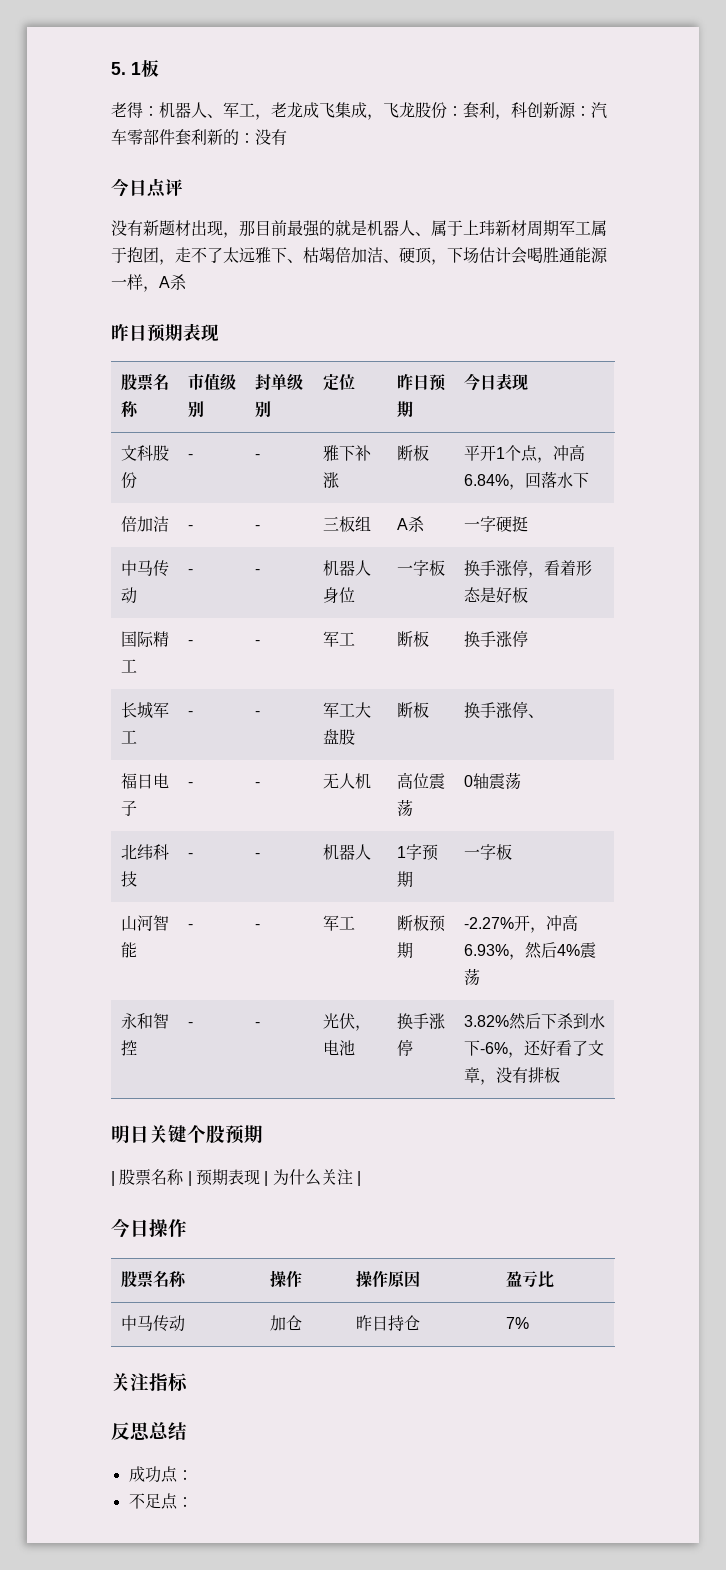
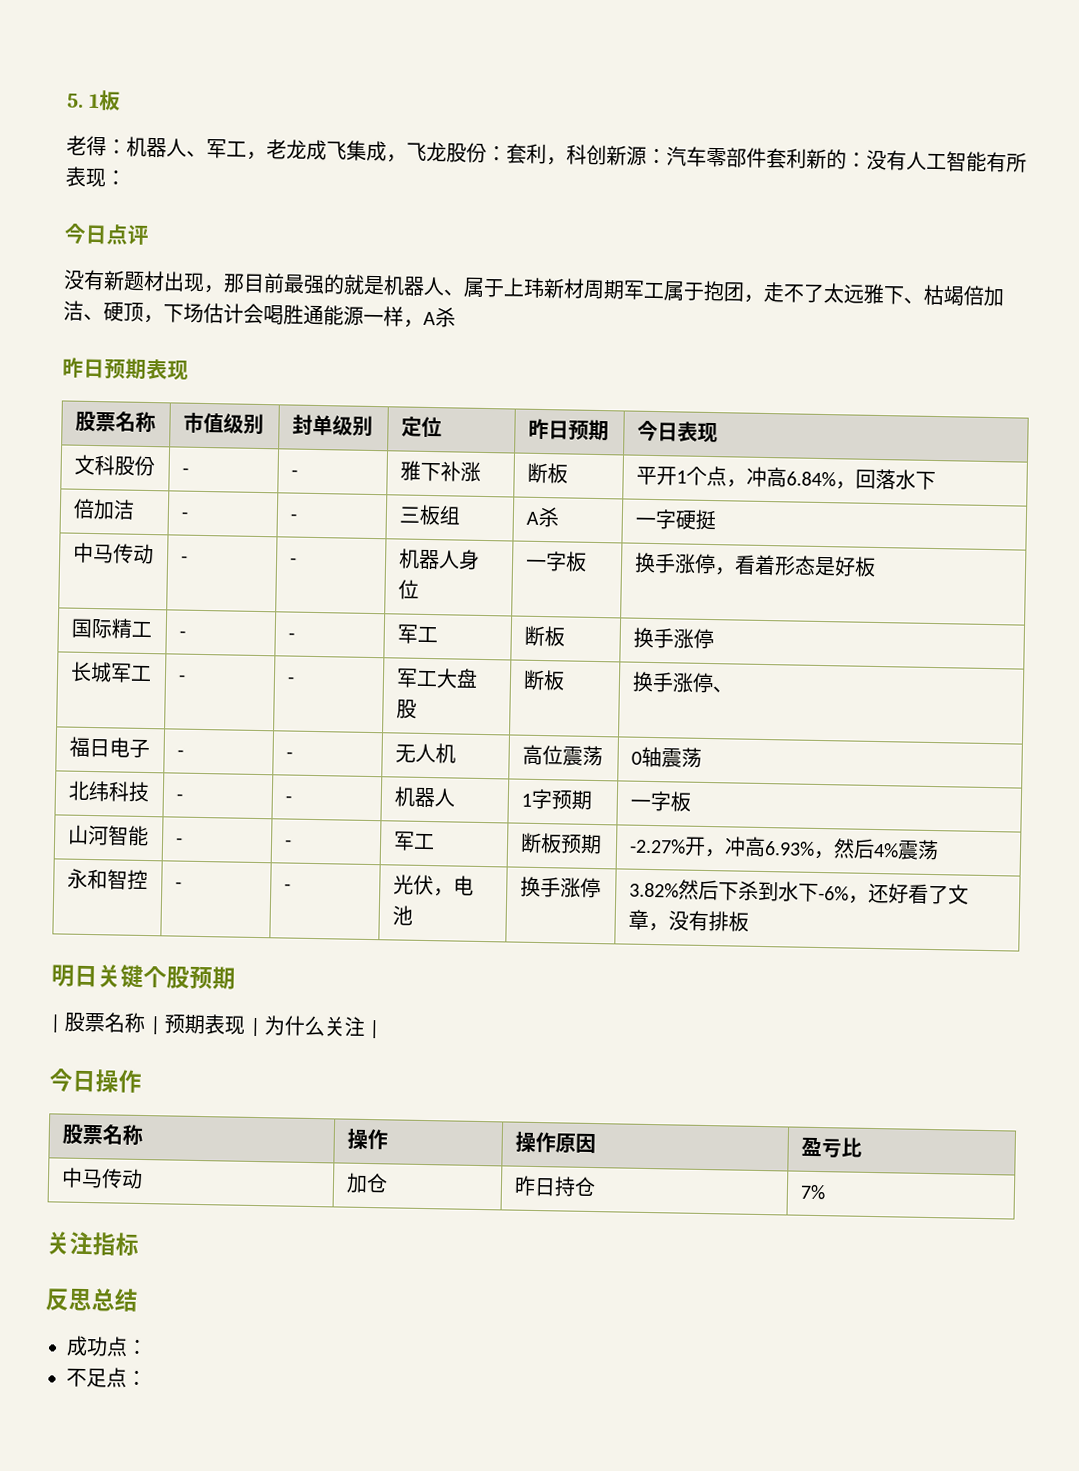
- 老得：机器人、军工，老龙成飞集成，飞龙股份：套利，科创新源：汽车零部件套利新的：没有
+ 老得：机器人、军工，老龙成飞集成，飞龙股份：套利，科创新源：汽车零部件套利新的：没有人工智能有所表现：

